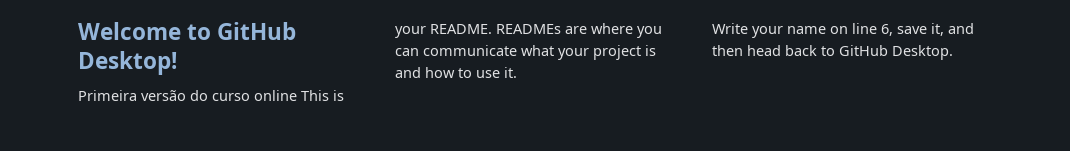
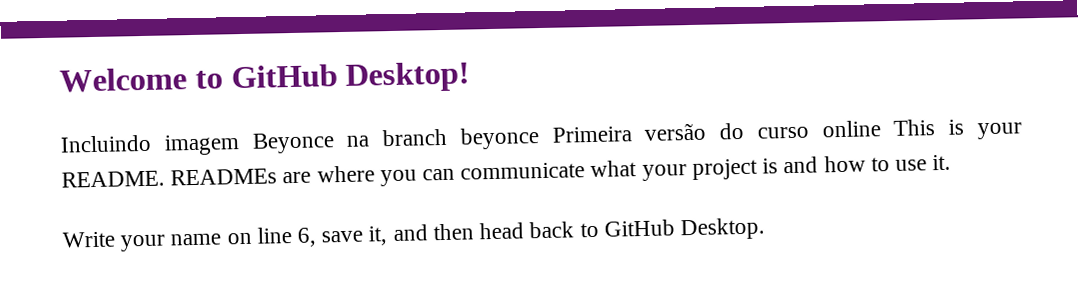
- Primeira versão do curso online This is your README.
+ Incluindo imagem Beyonce na branch beyonce Primeira versão do curso online This is your README.

